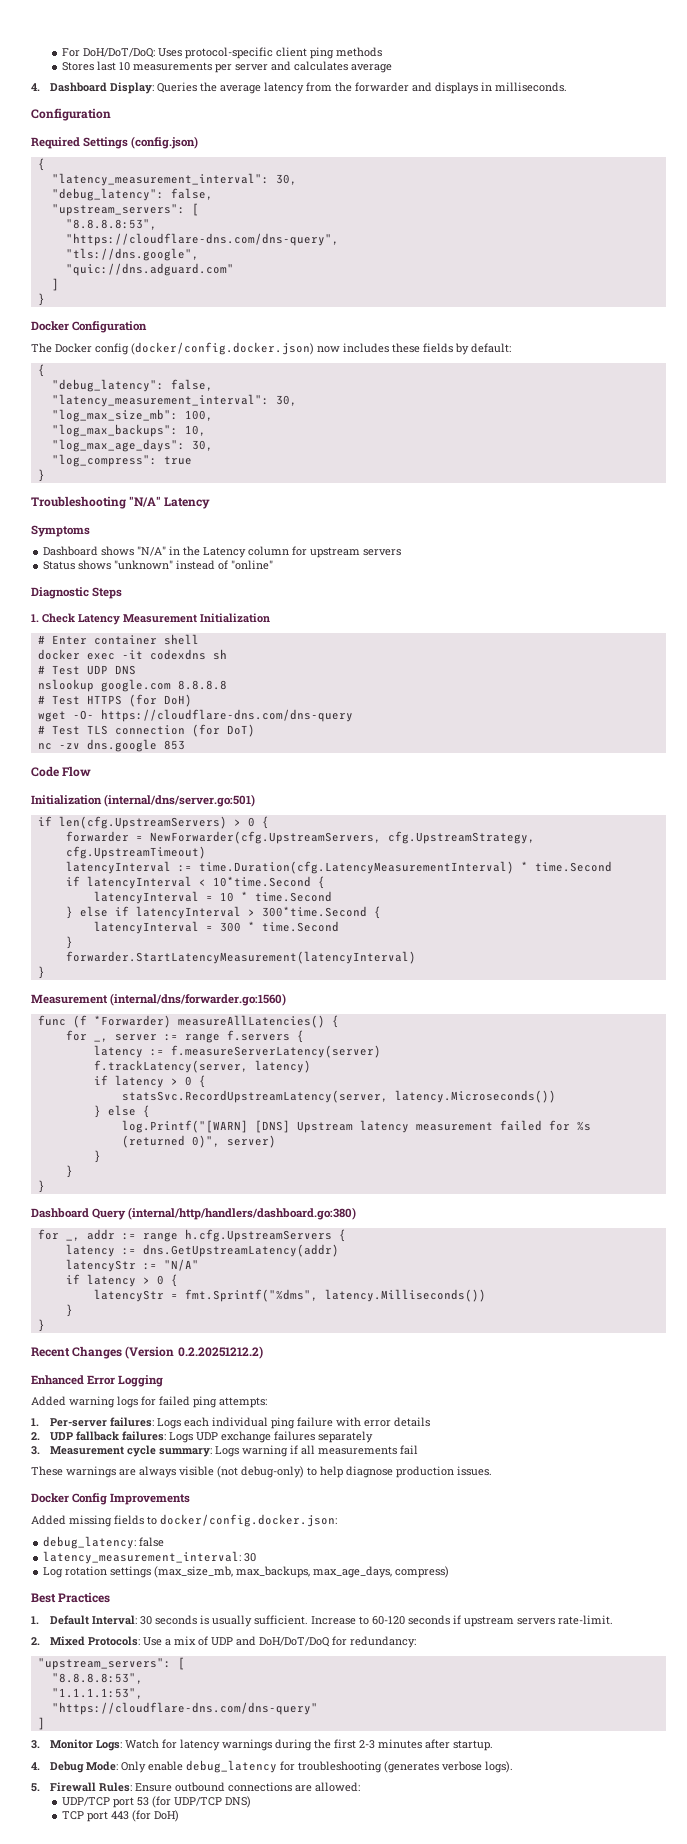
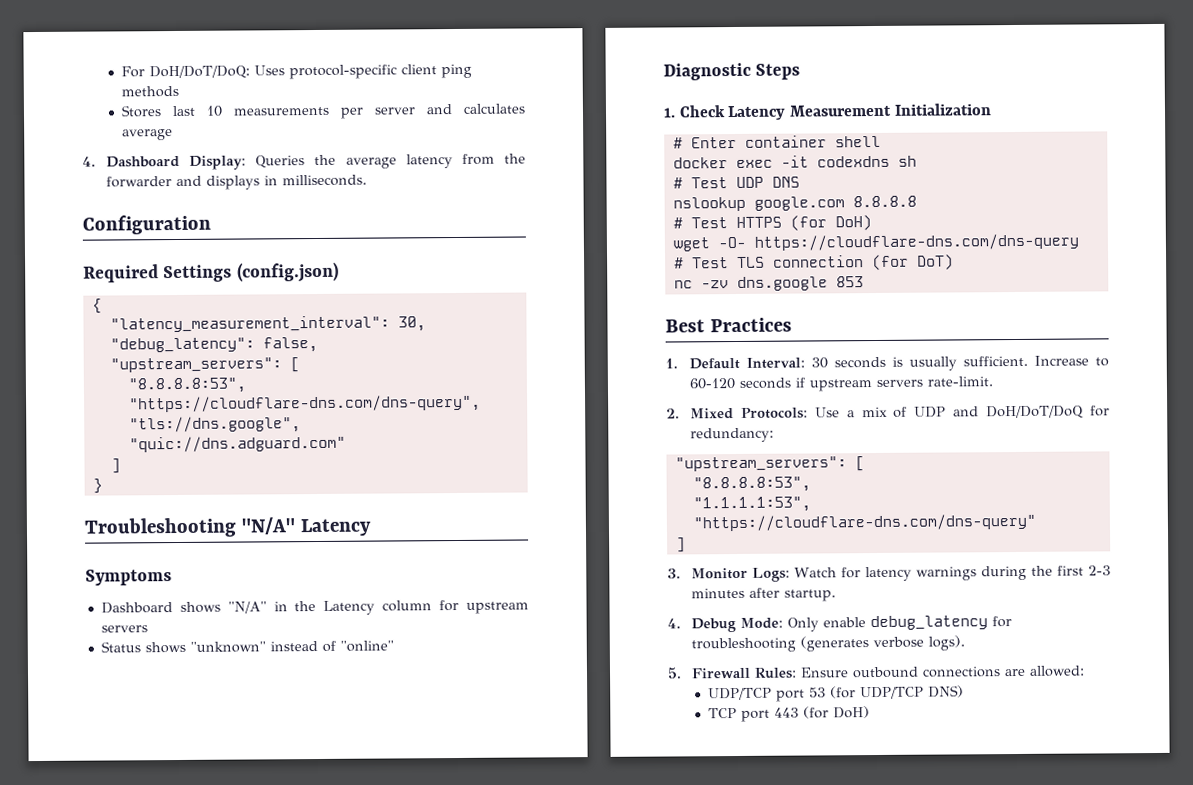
- Docker Configuration
- The Docker config (docker/config.docker.json) now includes these fields by default:
- {
- "debug_latency": false,
- "latency_measurement_interval": 30,
- "log_max_size_mb": 100,
- "log_max_backups": 10,
- "log_max_age_days": 30,
- "log_compress": true
- }
- Code Flow
- Initialization (internal/dns/server.go:501)
- if len(cfg.UpstreamServers) > 0 {
- forwarder = NewForwarder(cfg.UpstreamServers, cfg.UpstreamStrategy, cfg.UpstreamTimeout)
- latencyInterval := time.Duration(cfg.LatencyMeasurementInterval) * time.Second
- if latencyInterval < 10*time.Second {
- latencyInterval = 10 * time.Second
- } else if latencyInterval > 300*time.Second {
- latencyInterval = 300 * time.Second
- }
- forwarder.StartLatencyMeasurement(latencyInterval)
- }
- Measurement (internal/dns/forwarder.go:1560)
- func (f *Forwarder) measureAllLatencies() {
- for _, server := range f.servers {
- latency := f.measureServerLatency(server)
- f.trackLatency(server, latency)
- if latency > 0 {
- statsSvc.RecordUpstreamLatency(server, latency.Microseconds())
- } else {
- log.Printf("[WARN] [DNS] Upstream latency measurement failed for %s (returned 0)", server)
- }
- }
- }
- Dashboard Query (internal/http/handlers/dashboard.go:380)
- for _, addr := range h.cfg.UpstreamServers {
- latency := dns.GetUpstreamLatency(addr)
- latencyStr := "N/A"
- if latency > 0 {
- latencyStr = fmt.Sprintf("%dms", latency.Milliseconds())
- }
- }
- Recent Changes (Version 0.2.20251212.2)
- Enhanced Error Logging
- Added warning logs for failed ping attempts:
- 1. Per-server failures: Logs each individual ping failure with error details
- 2. UDP fallback failures: Logs UDP exchange failures separately
- 3. Measurement cycle summary: Logs warning if all measurements fail
- These warnings are always visible (not debug-only) to help diagnose production issues.
- Docker Config Improvements
- Added missing fields to docker/config.docker.json:
- debug_latency: false
- latency_measurement_interval: 30
- Log rotation settings (max_size_mb, max_backups, max_age_days, compress)

